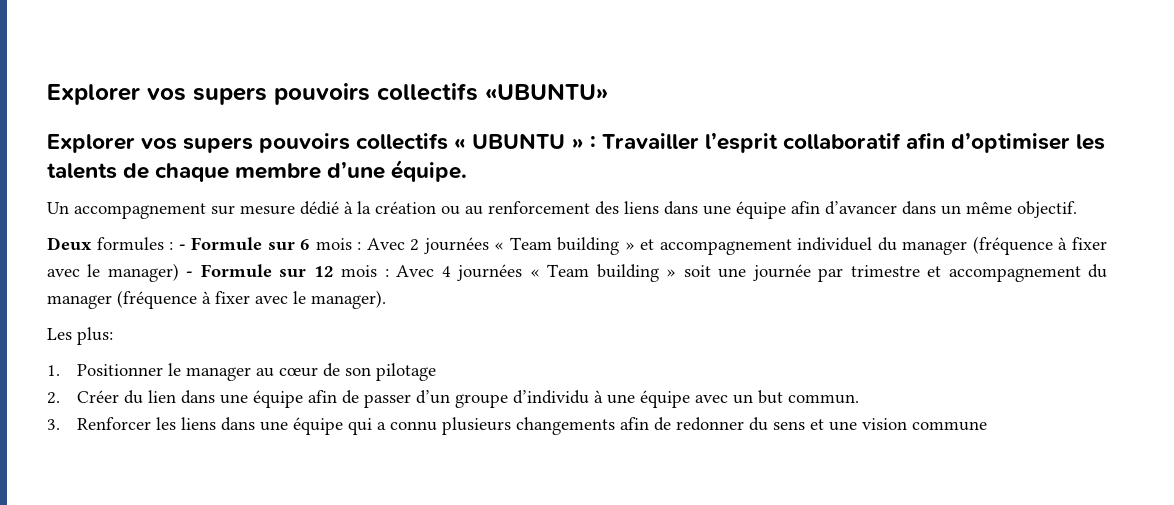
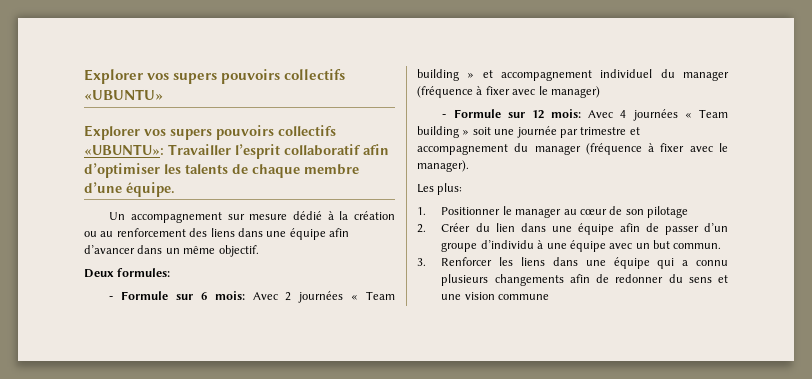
- Explorer vos supers pouvoirs collectifs « UBUNTU » : Travailler l’esprit collaboratif afin d’optimiser les talents de chaque membre d’une équipe.
+ Explorer vos supers pouvoirs collectifs «UBUNTU»: Travailler l’esprit collaboratif afin d’optimiser les talents de chaque membre d’une équipe.
- Deux formules : - Formule sur 6 mois : Avec 2 journées « Team building » et accompagnement individuel du manager (fréquence à fixer avec le manager) - Formule sur 12 mois : Avec 4 journées « Team building » soit une journée par trimestre et accompagnement du manager (fréquence à fixer avec le manager).
+ Deux formules:
+ - Formule sur 6 mois: Avec 2 journées « Team building » et accompagnement individuel du manager (fréquence à fixer avec le manager)
+ - Formule sur 12 mois: Avec 4 journées « Team building » soit une journée par trimestre et accompagnement du manager (fréquence à fixer avec le manager).

